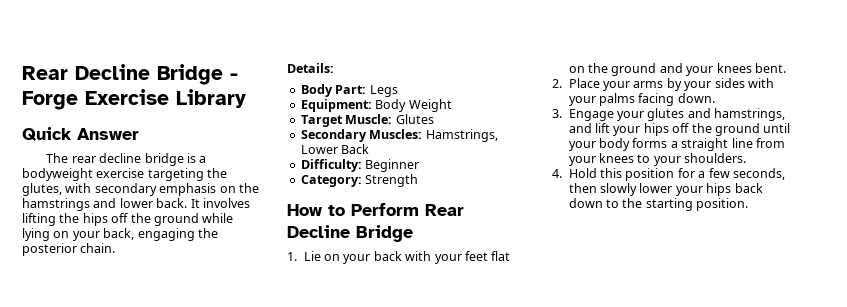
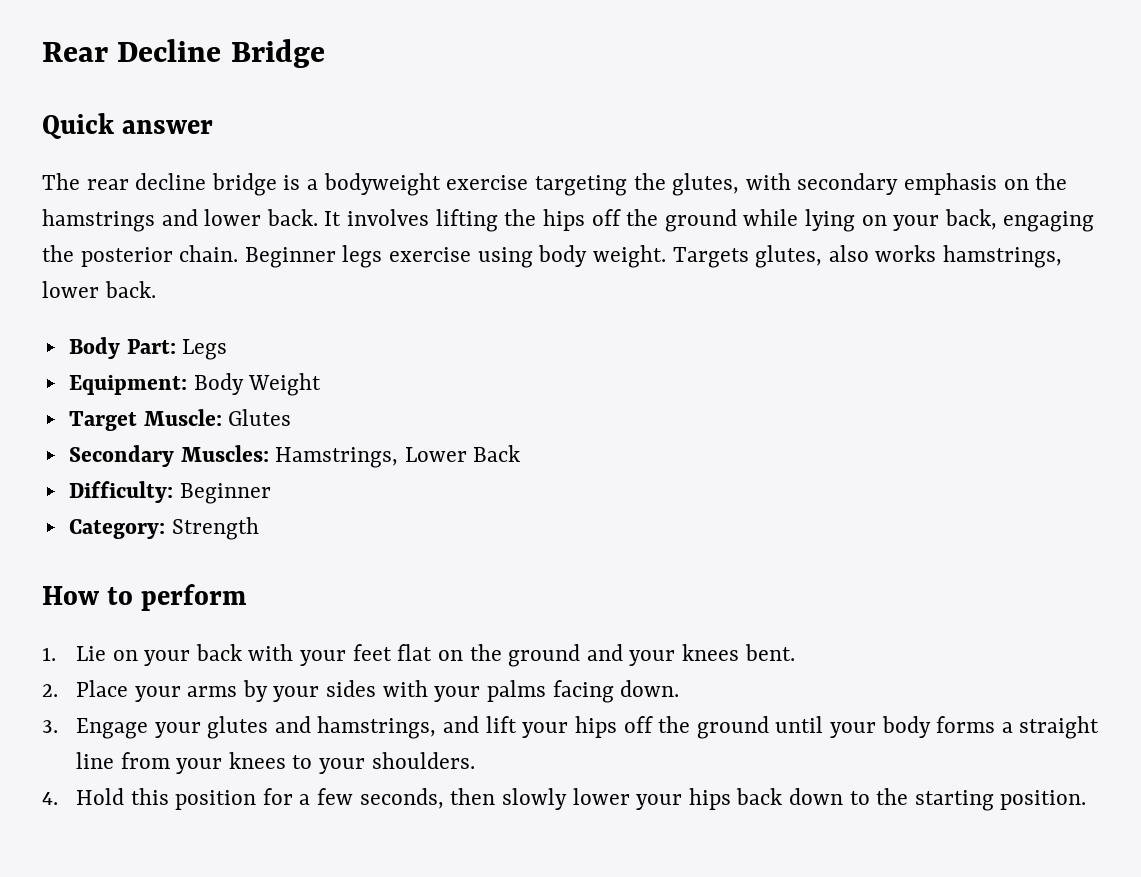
- Rear Decline Bridge - Forge Exercise Library
+ Rear Decline Bridge
- Quick Answer
+ Quick answer
- It involves lifting the hips off the ground while lying on your back, engaging the posterior chain.
- Details:
+ It involves lifting the hips off the ground while lying on your back, engaging the posterior chain. Beginner legs exercise using body weight. Targets glutes, also works hamstrings, lower back.
- How to Perform Rear Decline Bridge
+ How to perform

